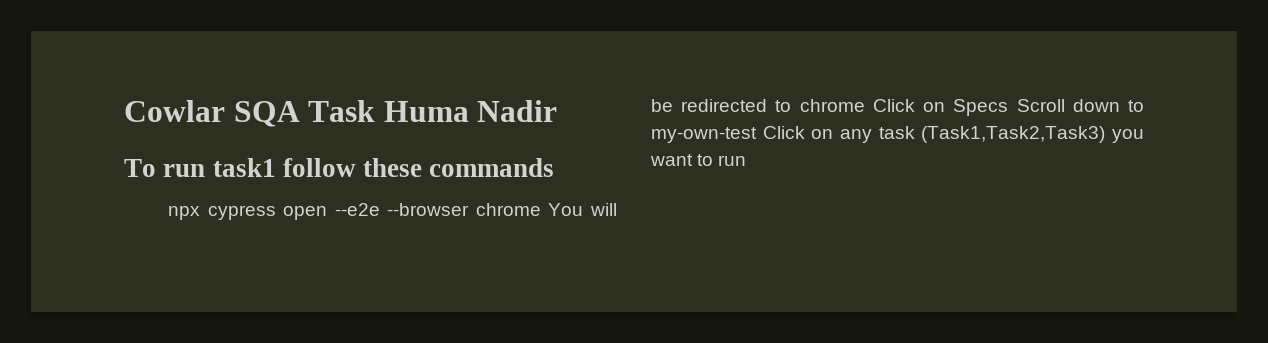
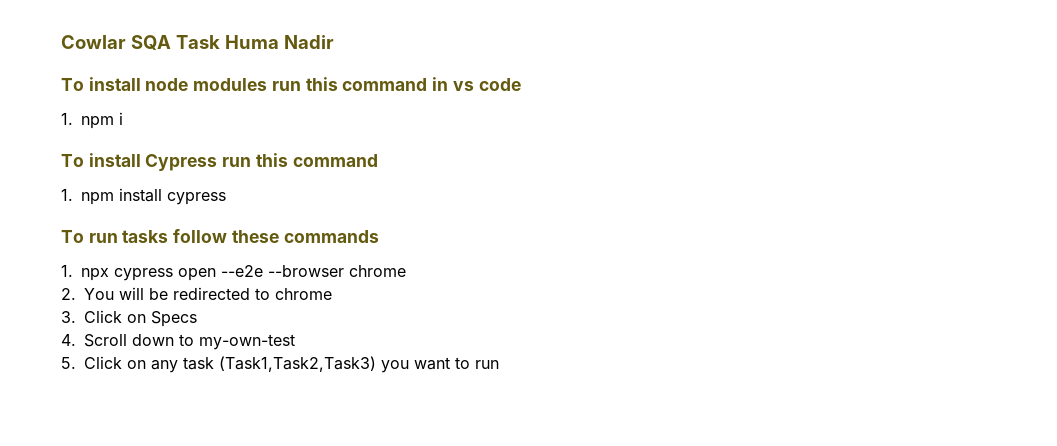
- To run task1 follow these commands
+ To install node modules run this command in vs code
+ 1. npm i
+ To install Cypress run this command
+ 1. npm install cypress
+ To run tasks follow these commands
- npx cypress open --e2e --browser chrome You will be redirected to chrome Click on Specs Scroll down to my-own-test Click on any task (Task1,Task2,Task3) you want to run
+ 1. npx cypress open --e2e --browser chrome
+ 2. You will be redirected to chrome
+ 3. Click on Specs
+ 4. Scroll down to my-own-test
+ 5. Click on any task (Task1,Task2,Task3) you want to run

